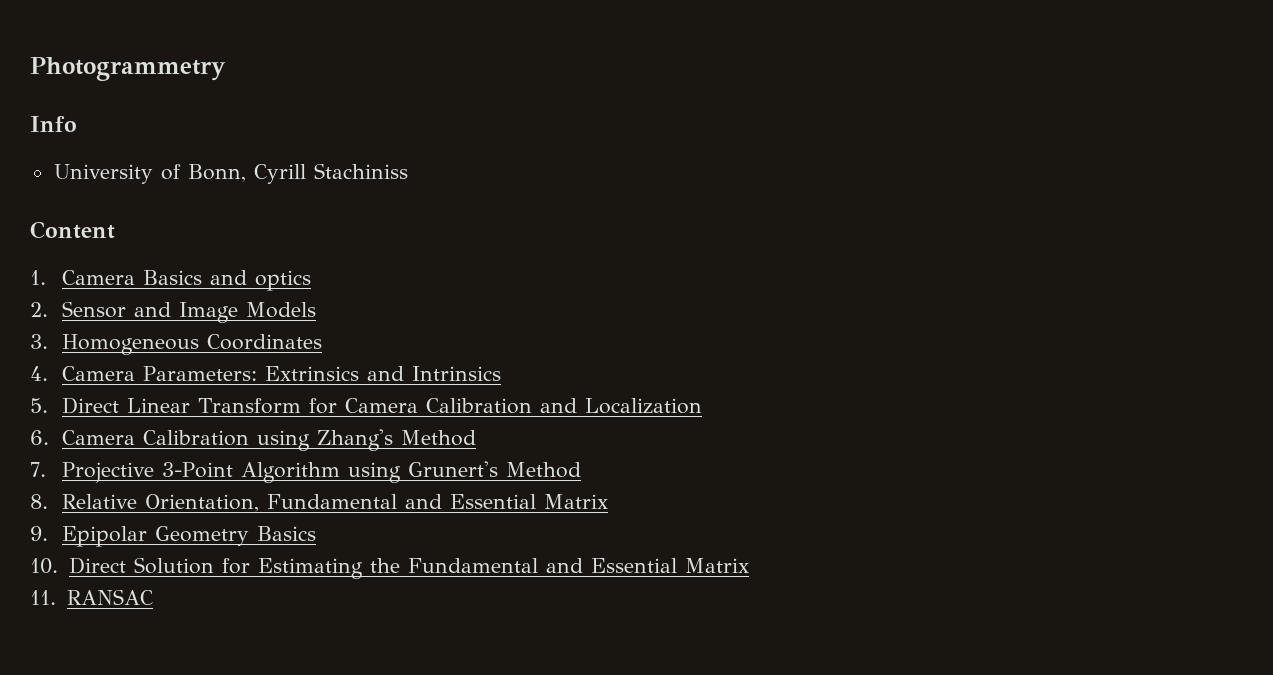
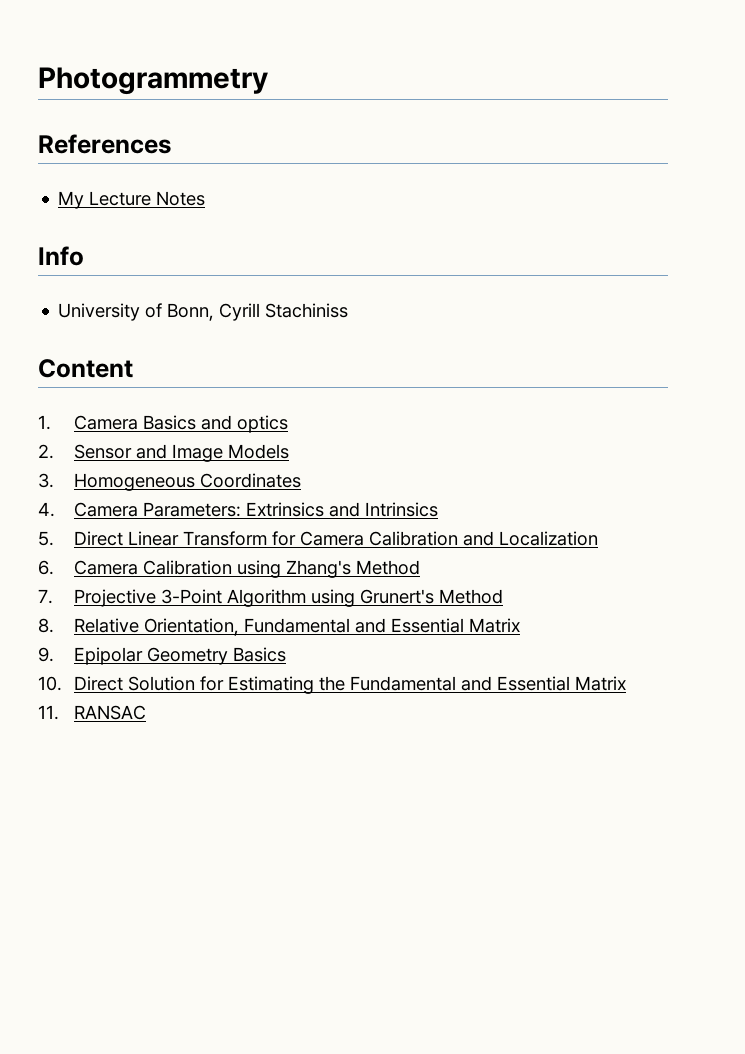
+ References
+ My Lecture Notes

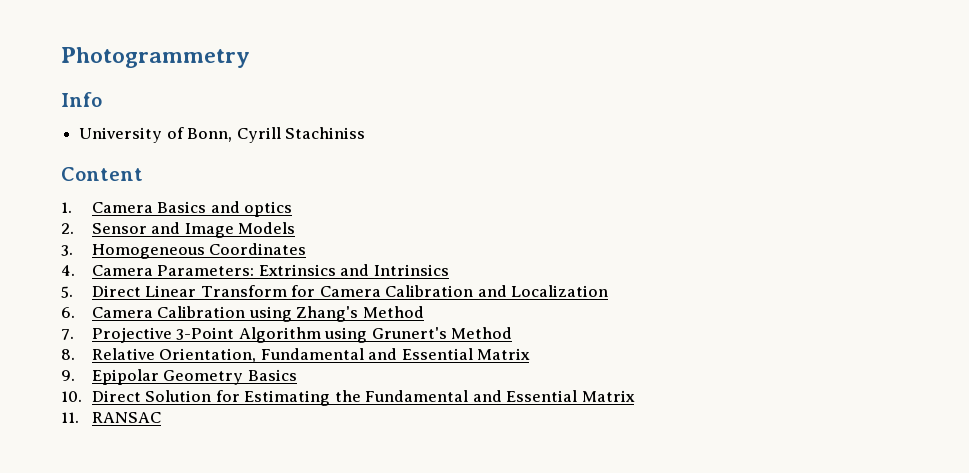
- References
- My Lecture Notes

